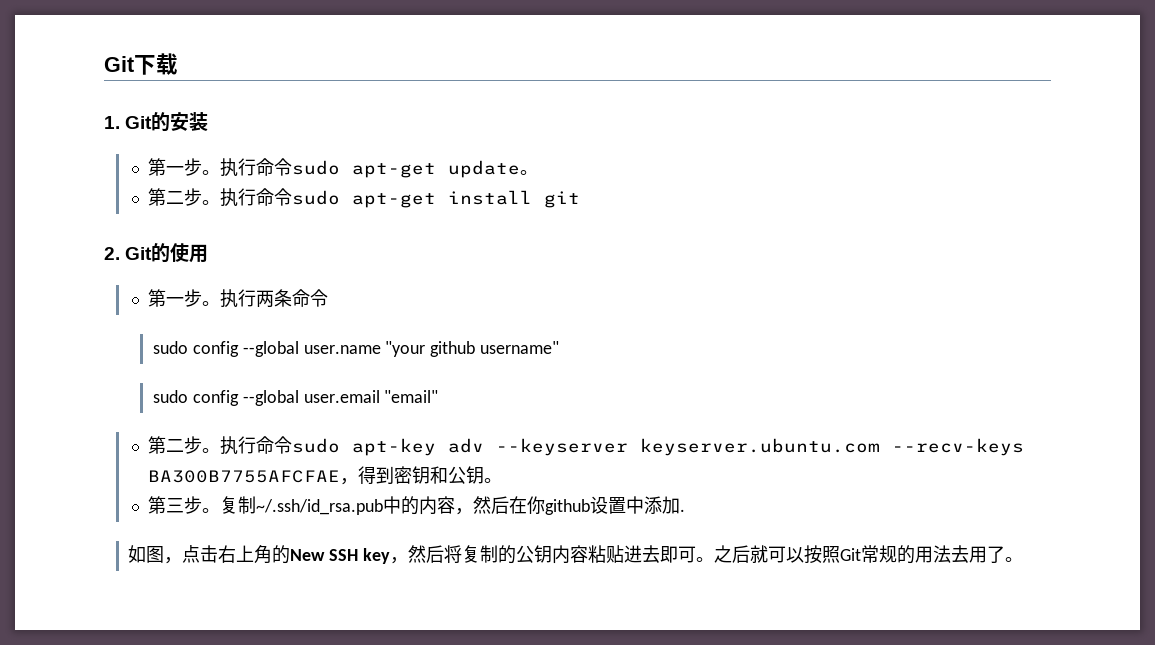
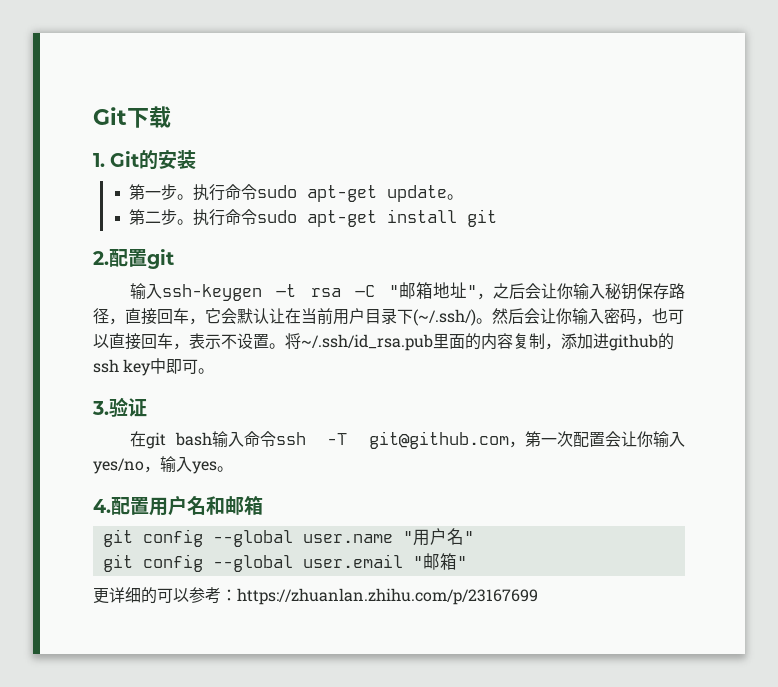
- 2. Git的使用
- 第一步。执行两条命令
- sudo config --global user.name "your github username"
- sudo config --global user.email "email"
- 第二步。执行命令sudo apt-key adv --keyserver keyserver.ubuntu.com --recv-keys BA300B7755AFCFAE，得到密钥和公钥。
- 第三步。复制~/.ssh/id_rsa.pub中的内容，然后在你github设置中添加.
- 如图，点击右上角的New SSH key，然后将复制的公钥内容粘贴进去即可。之后就可以按照Git常规的用法去用了。
+ 2.配置git
+ 输入ssh-keygen –t rsa –C "邮箱地址"，之后会让你输入秘钥保存路径，直接回车，它会默认让在当前用户目录下(~/.ssh/)。然后会让你输入密码，也可以直接回车，表示不设置。将~/.ssh/id_rsa.pub里面的内容复制，添加进github的ssh key中即可。
+ 3.验证
+ 在git bash输入命令ssh -T git@github.com，第一次配置会让你输入yes/no，输入yes。
+ 4.配置用户名和邮箱
+ git config --global user.name "用户名"
+ git config --global user.email "邮箱"
+ 更详细的可以参考：https://zhuanlan.zhihu.com/p/23167699

